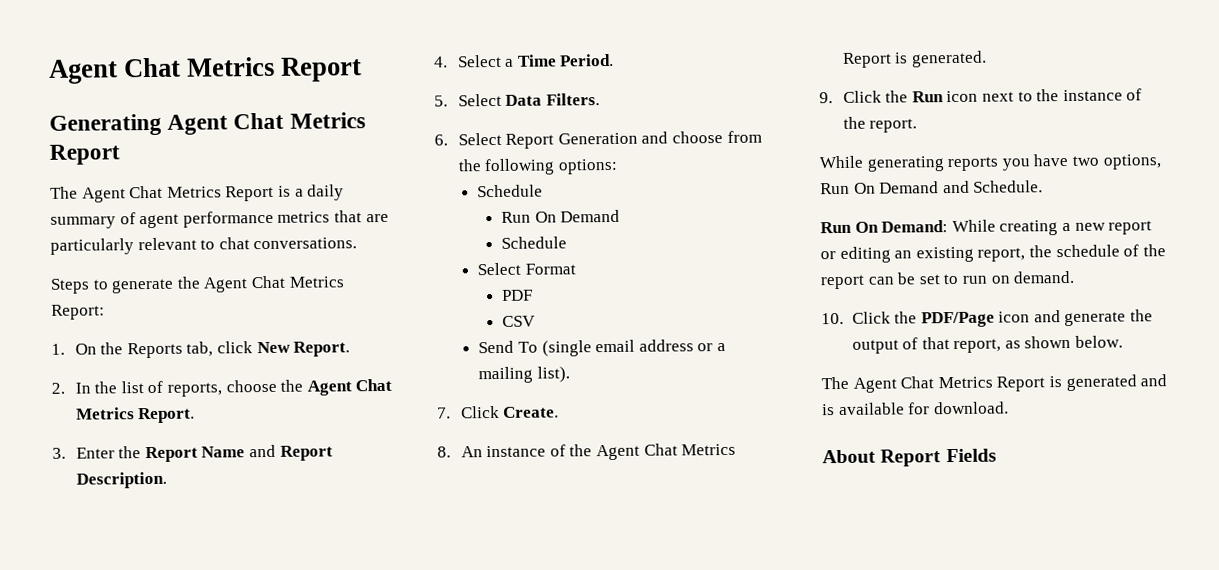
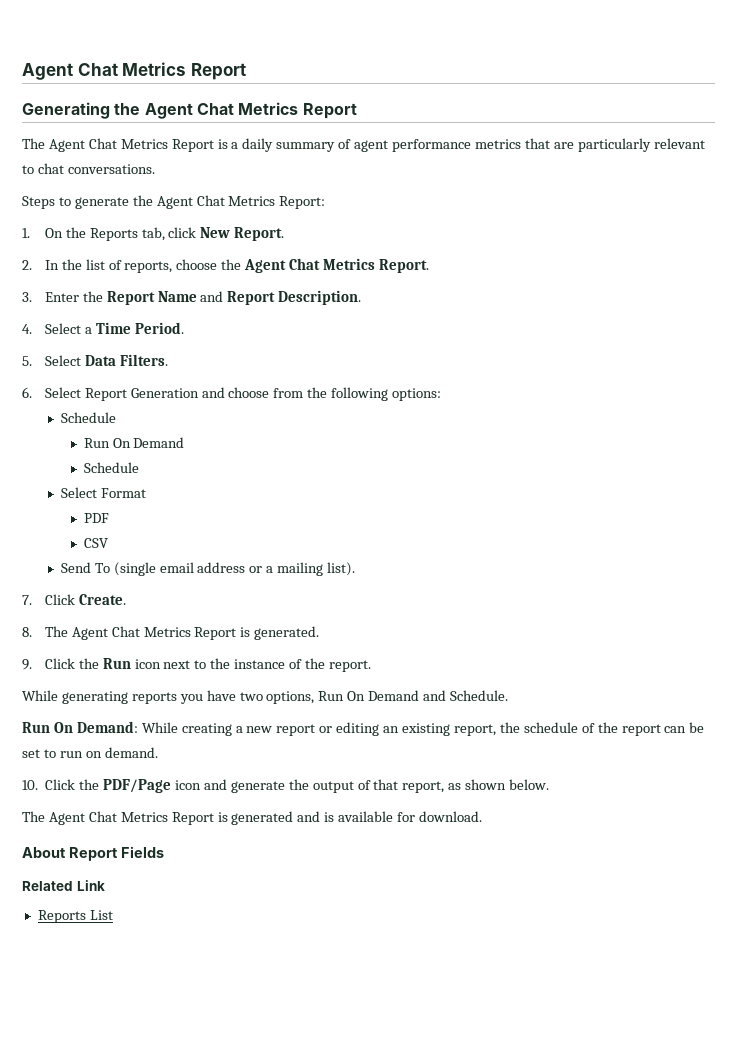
- Generating Agent Chat Metrics Report
+ Generating the Agent Chat Metrics Report
- 8. An instance of the Agent Chat Metrics Report is generated.
+ 8. The Agent Chat Metrics Report is generated.
+ Related Link
+ Reports List

